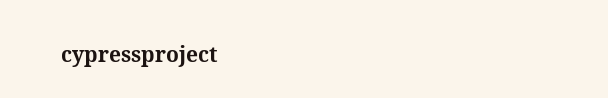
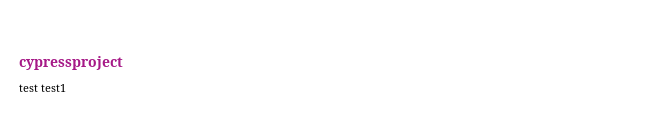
+ test test1

